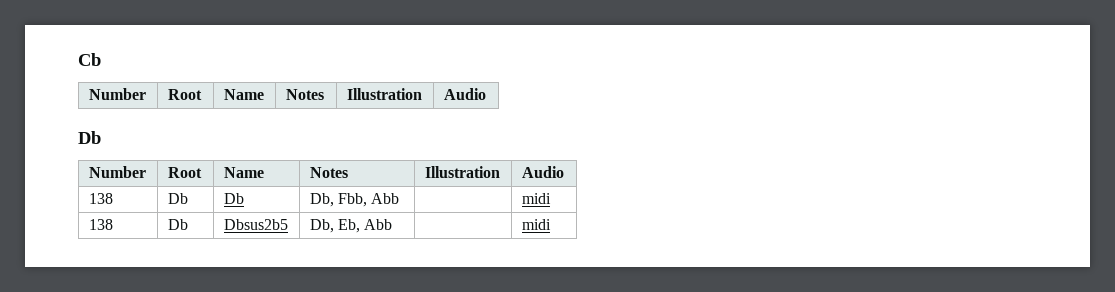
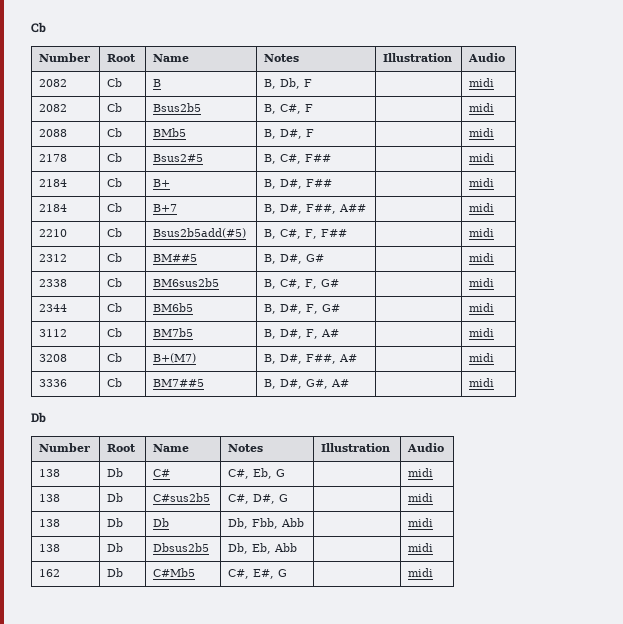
+ 2082 | Cb | B | B, Db, F | | midi
+ 2082 | Cb | Bsus2b5 | B, C#, F | | midi
+ 2088 | Cb | BMb5 | B, D#, F | | midi
+ 2178 | Cb | Bsus2#5 | B, C#, F## | | midi
+ 2184 | Cb | B+ | B, D#, F## | | midi
+ 2184 | Cb | B+7 | B, D#, F##, A## | | midi
+ 2210 | Cb | Bsus2b5add(#5) | B, C#, F, F## | | midi
+ 2312 | Cb | BM##5 | B, D#, G# | | midi
+ 2338 | Cb | BM6sus2b5 | B, C#, F, G# | | midi
+ 2344 | Cb | BM6b5 | B, D#, F, G# | | midi
+ 3112 | Cb | BM7b5 | B, D#, F, A# | | midi
+ 3208 | Cb | B+(M7) | B, D#, F##, A# | | midi
+ 3336 | Cb | BM7##5 | B, D#, G#, A# | | midi
+ 138 | Db | C# | C#, Eb, G | | midi
+ 138 | Db | C#sus2b5 | C#, D#, G | | midi
+ 162 | Db | C#Mb5 | C#, E#, G | | midi

